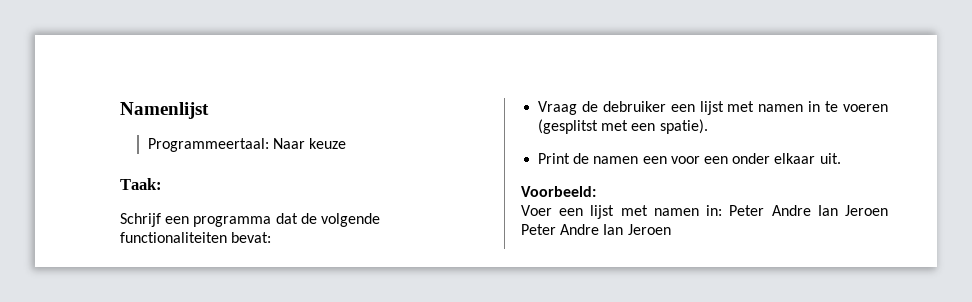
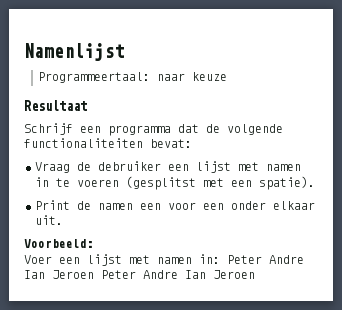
- Programmeertaal: Naar keuze
+ Programmeertaal: naar keuze
- Taak:
+ Resultaat

